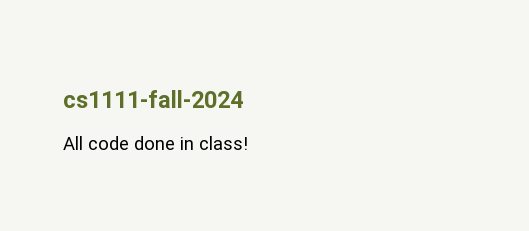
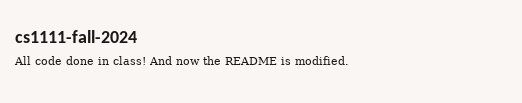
+ And now the README is modified.

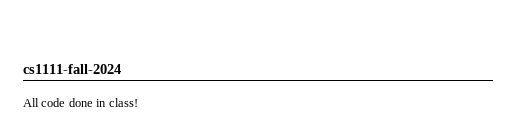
- And now the README is modified.

